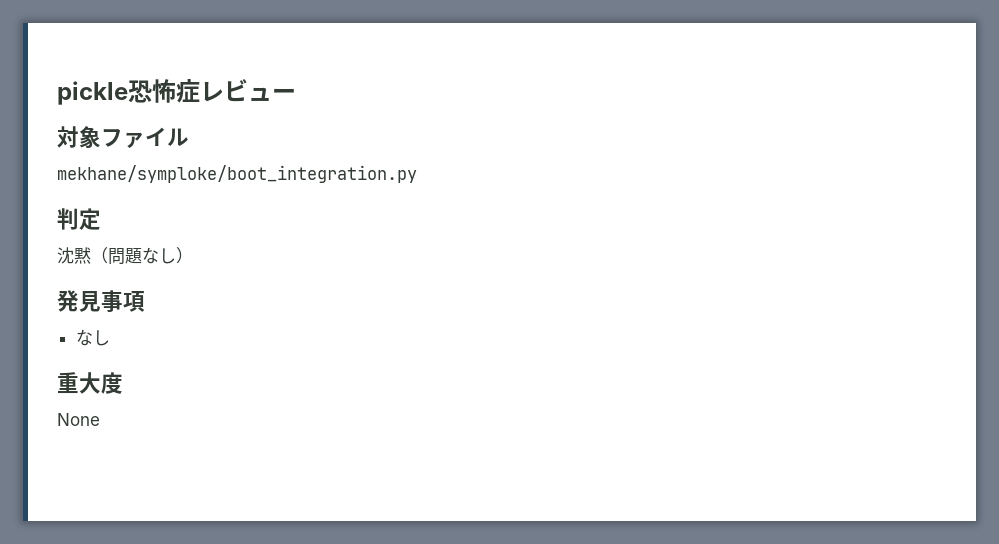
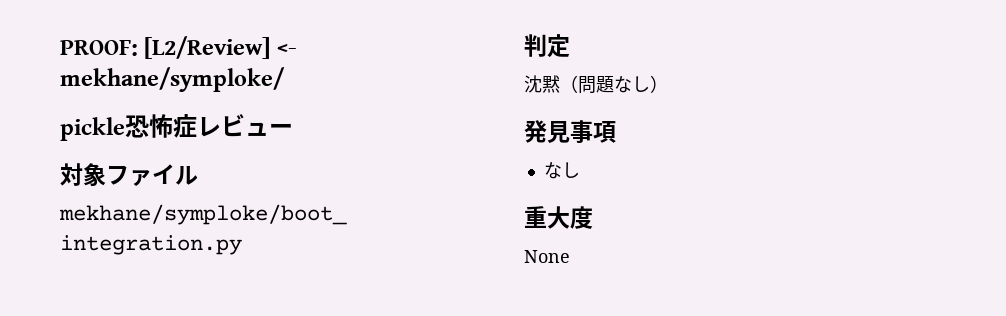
+ PROOF: [L2/Review] <- mekhane/symploke/

